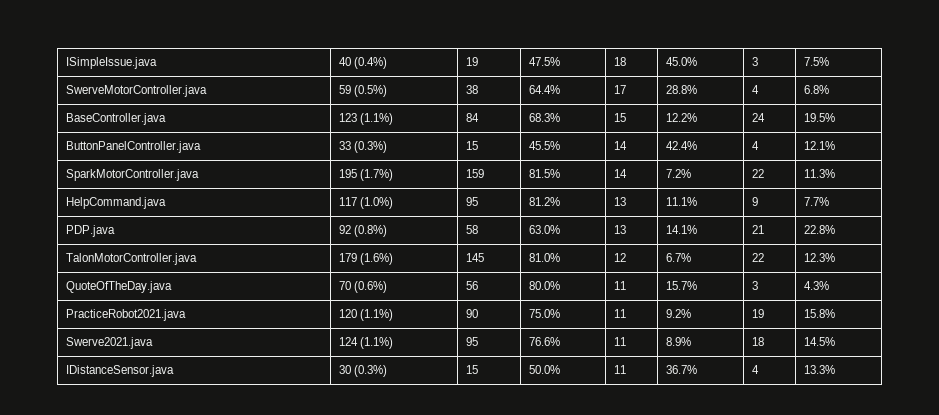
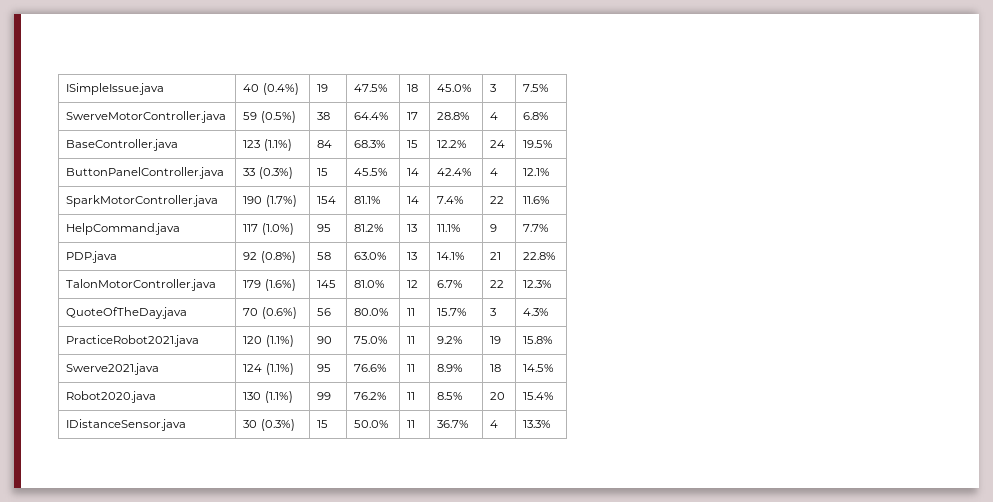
- SparkMotorController.java | 195 (1.7%) | 159 | 81.5% | 14 | 7.2% | 22 | 11.3%
+ SparkMotorController.java | 190 (1.7%) | 154 | 81.1% | 14 | 7.4% | 22 | 11.6%
+ Robot2020.java | 130 (1.1%) | 99 | 76.2% | 11 | 8.5% | 20 | 15.4%

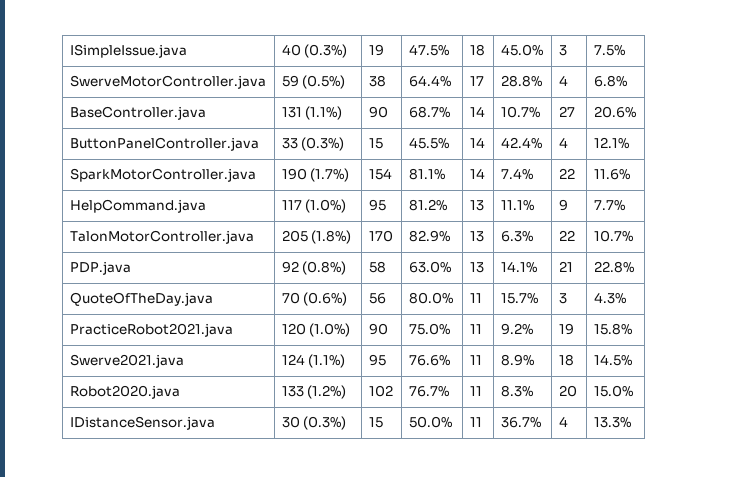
- ISimpleIssue.java | 40 (0.4%) | 19 | 47.5% | 18 | 45.0% | 3 | 7.5%
+ ISimpleIssue.java | 40 (0.3%) | 19 | 47.5% | 18 | 45.0% | 3 | 7.5%
- BaseController.java | 123 (1.1%) | 84 | 68.3% | 15 | 12.2% | 24 | 19.5%
+ BaseController.java | 131 (1.1%) | 90 | 68.7% | 14 | 10.7% | 27 | 20.6%
+ TalonMotorController.java | 205 (1.8%) | 170 | 82.9% | 13 | 6.3% | 22 | 10.7%
- TalonMotorController.java | 179 (1.6%) | 145 | 81.0% | 12 | 6.7% | 22 | 12.3%
- PracticeRobot2021.java | 120 (1.1%) | 90 | 75.0% | 11 | 9.2% | 19 | 15.8%
+ PracticeRobot2021.java | 120 (1.0%) | 90 | 75.0% | 11 | 9.2% | 19 | 15.8%
- Robot2020.java | 130 (1.1%) | 99 | 76.2% | 11 | 8.5% | 20 | 15.4%
+ Robot2020.java | 133 (1.2%) | 102 | 76.7% | 11 | 8.3% | 20 | 15.0%

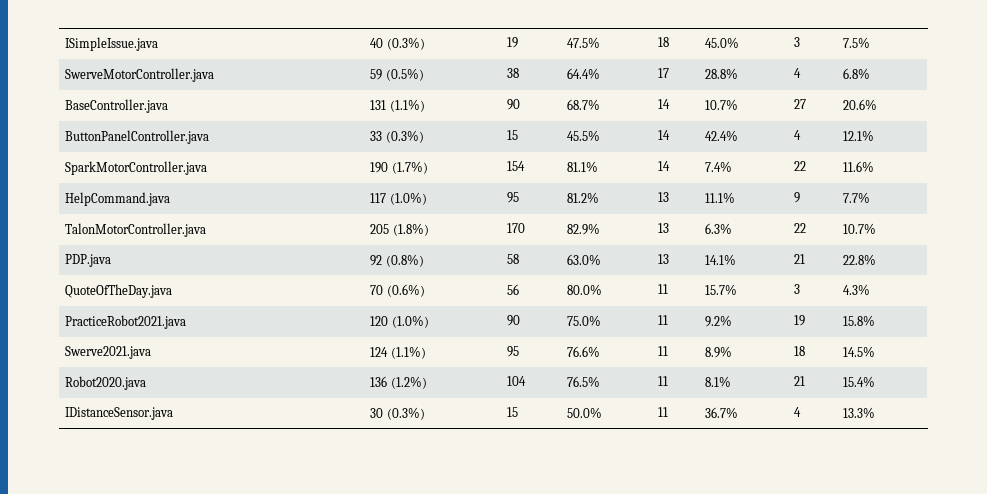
- Robot2020.java | 133 (1.2%) | 102 | 76.7% | 11 | 8.3% | 20 | 15.0%
+ Robot2020.java | 136 (1.2%) | 104 | 76.5% | 11 | 8.1% | 21 | 15.4%

